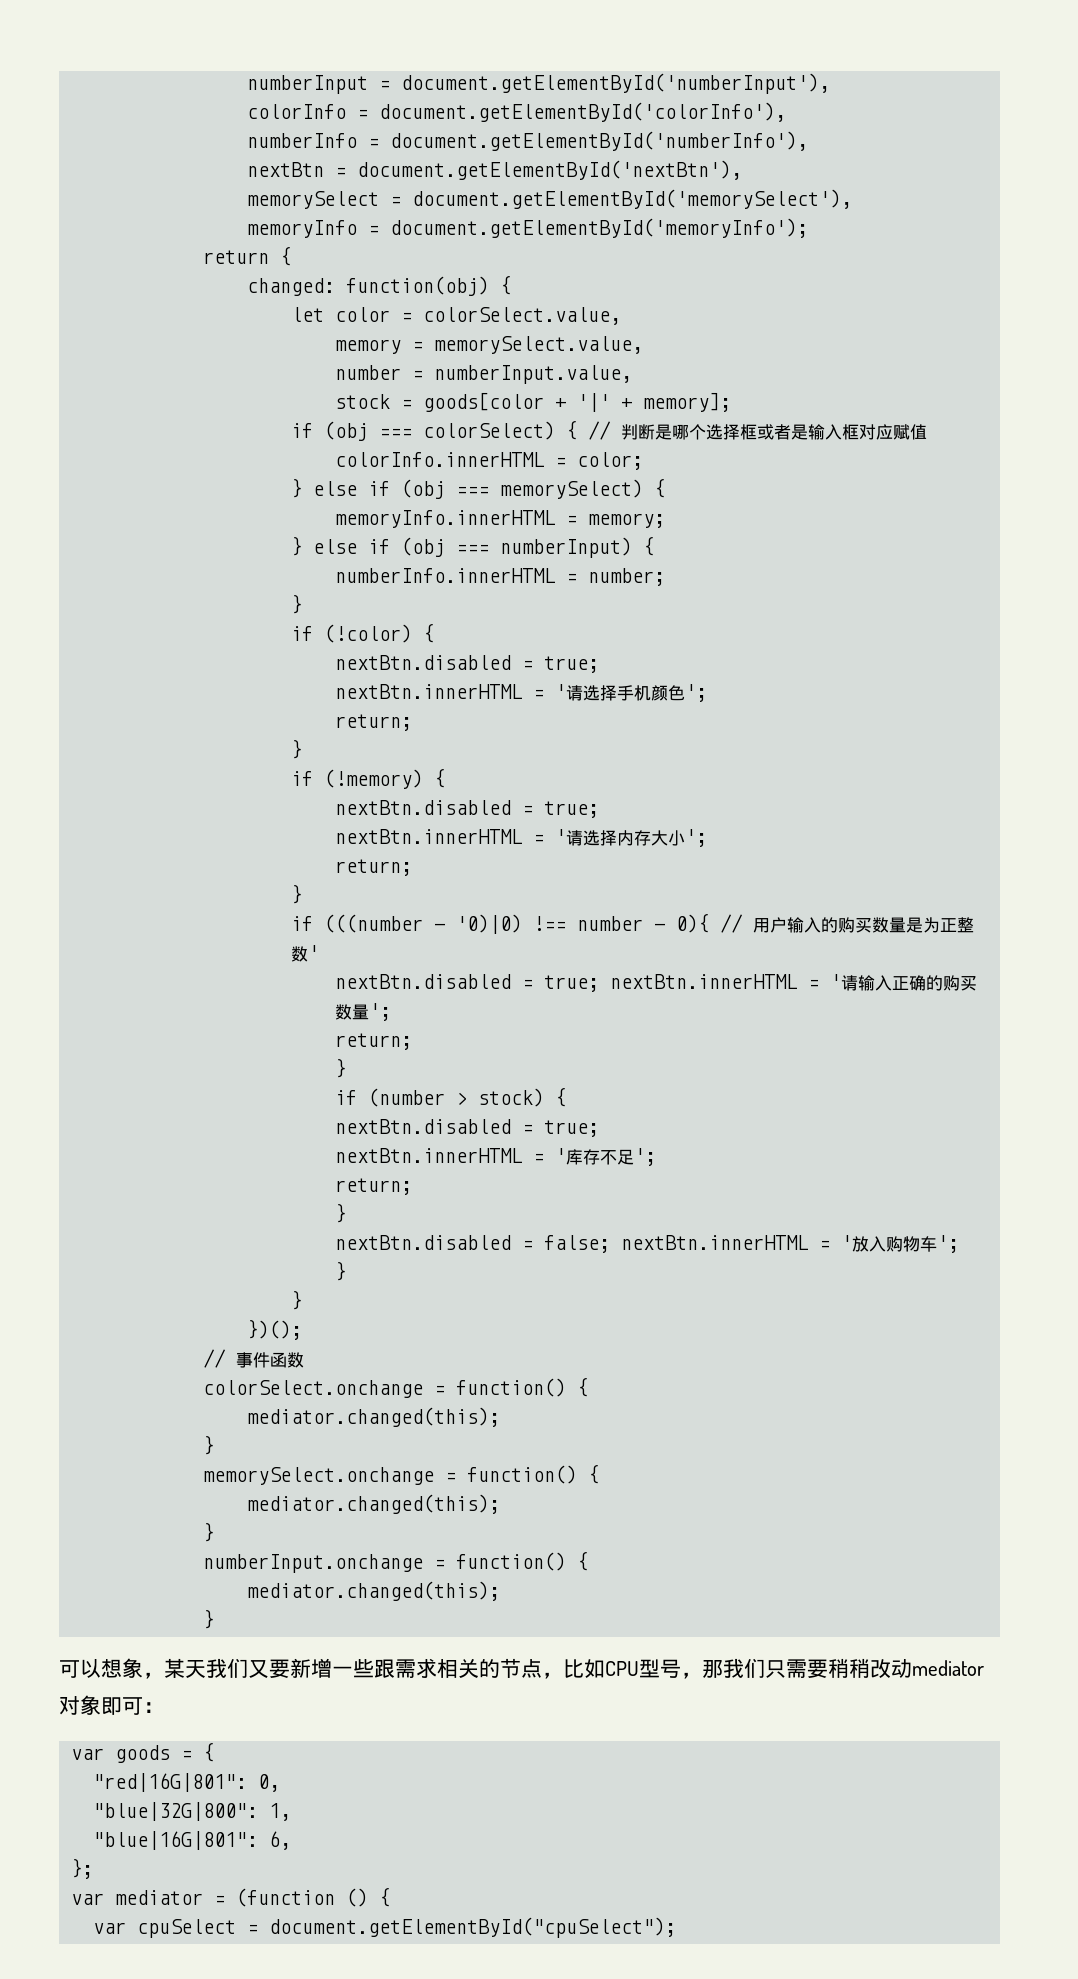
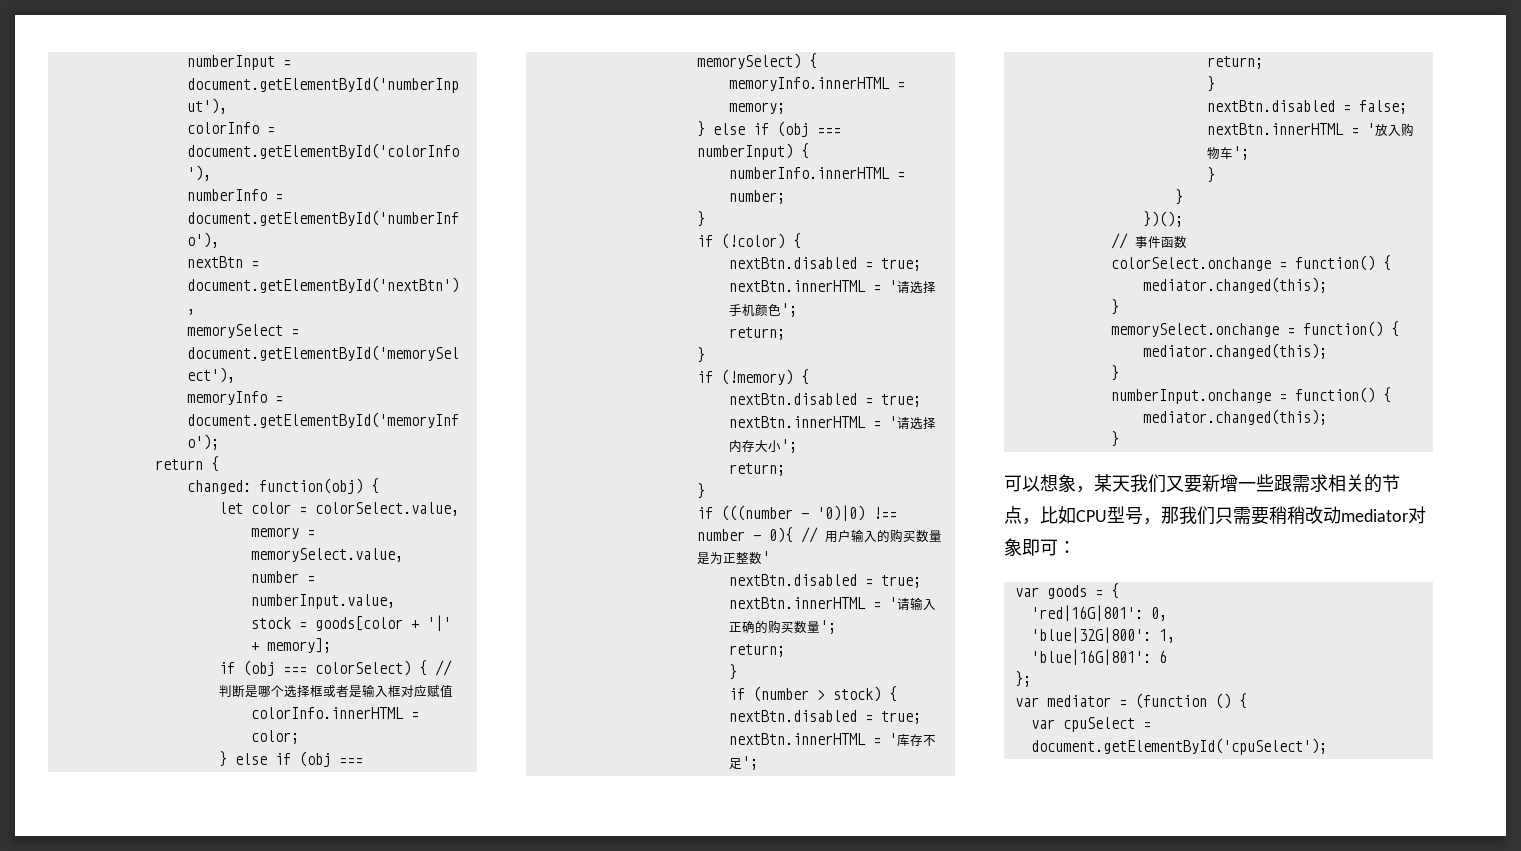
- "red|16G|801": 0,
+ 'red|16G|801': 0,
- "blue|32G|800": 1,
+ 'blue|32G|800': 1,
- "blue|16G|801": 6,
+ 'blue|16G|801': 6
- var cpuSelect = document.getElementById("cpuSelect");
+ var cpuSelect = document.getElementById('cpuSelect');

